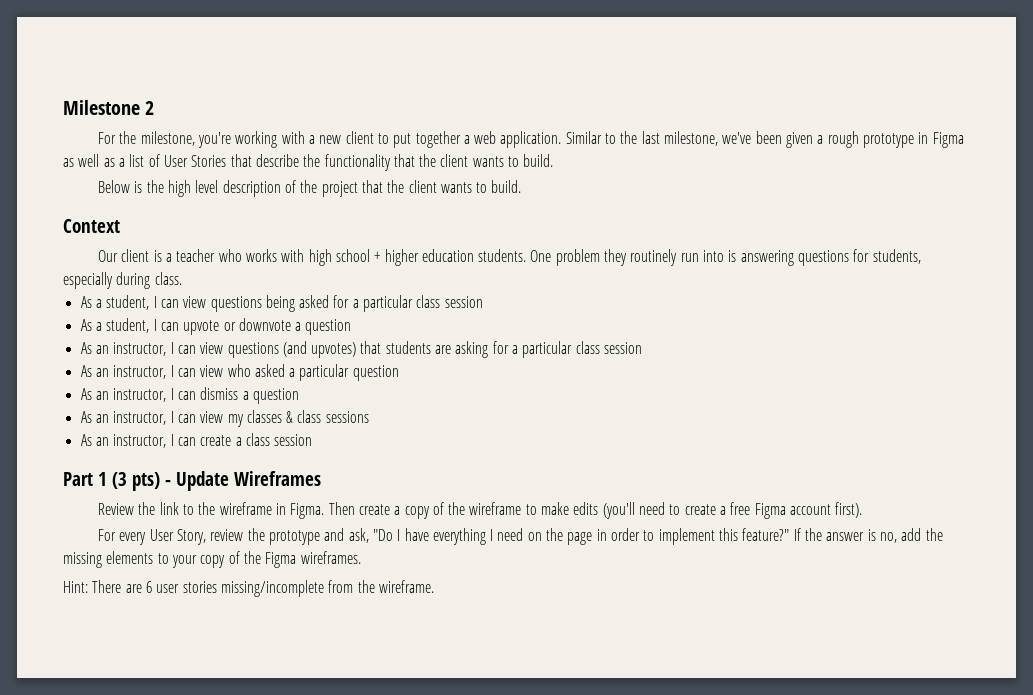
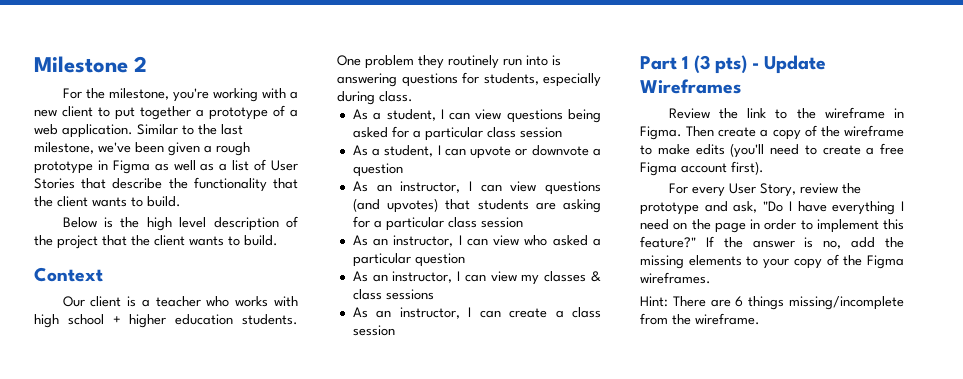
- For the milestone, you're working with a new client to put together a web application.
+ For the milestone, you're working with a new client to put together a prototype of a web application.
- As an instructor, I can dismiss a question
- Hint: There are 6 user stories missing/incomplete from the wireframe.
+ Hint: There are 6 things missing/incomplete from the wireframe.

